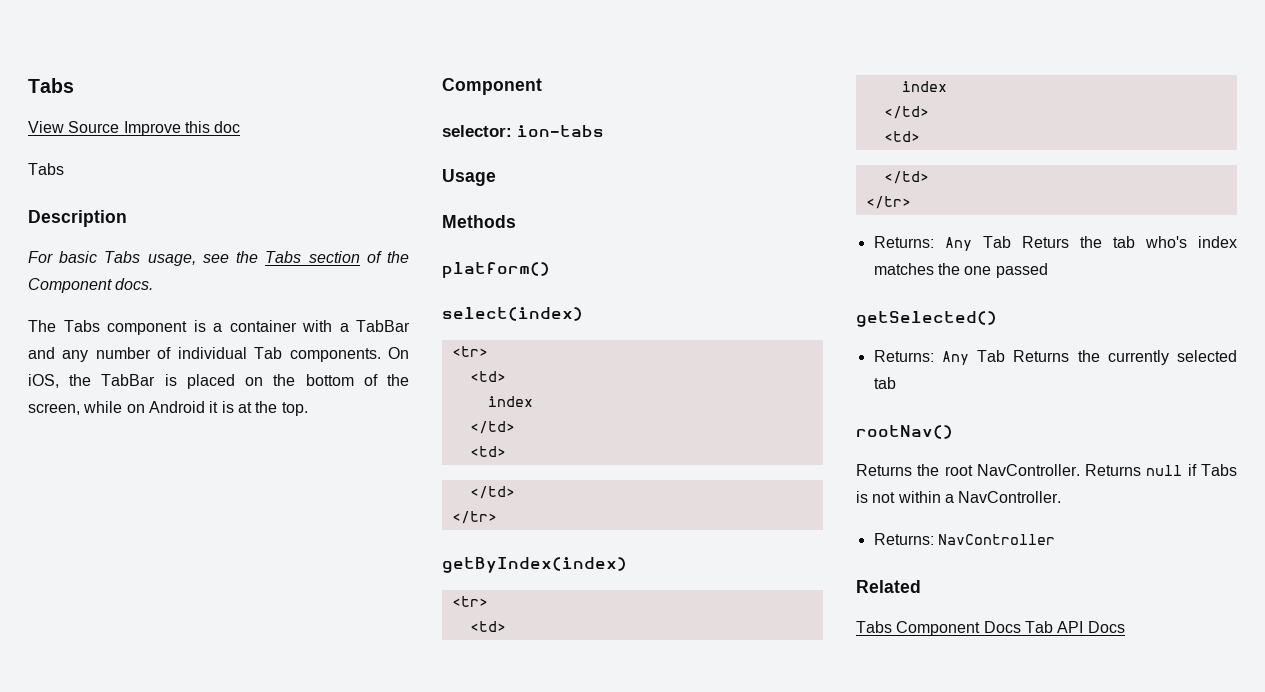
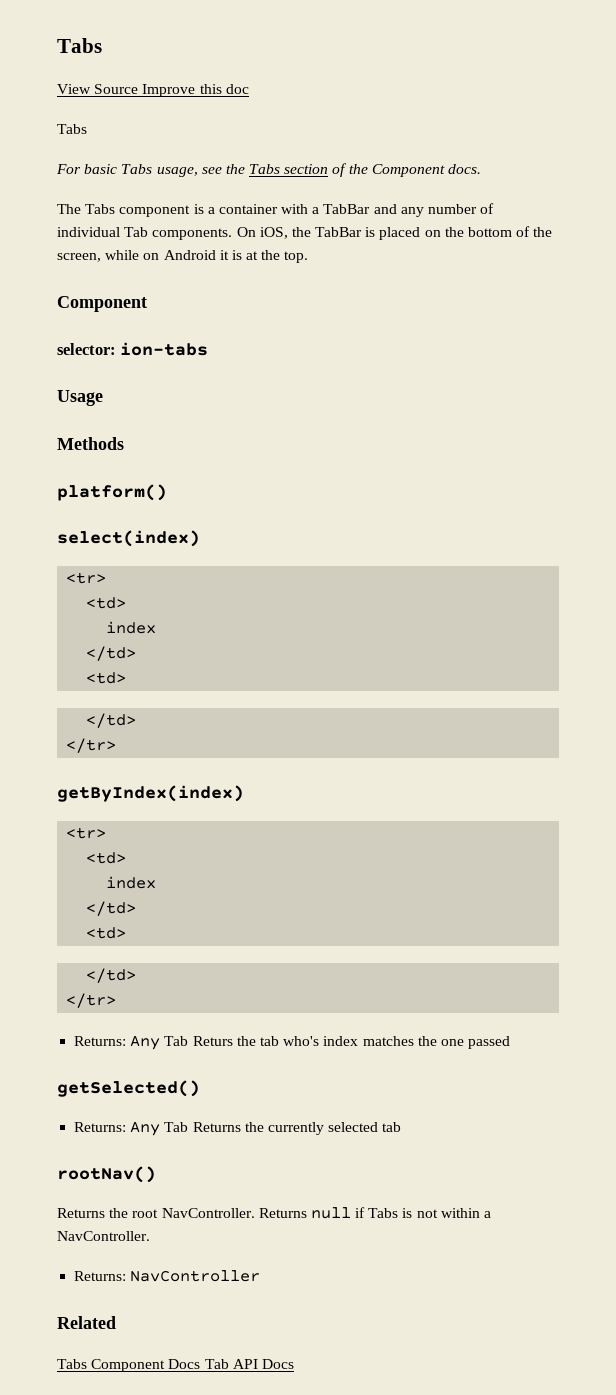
- Description

